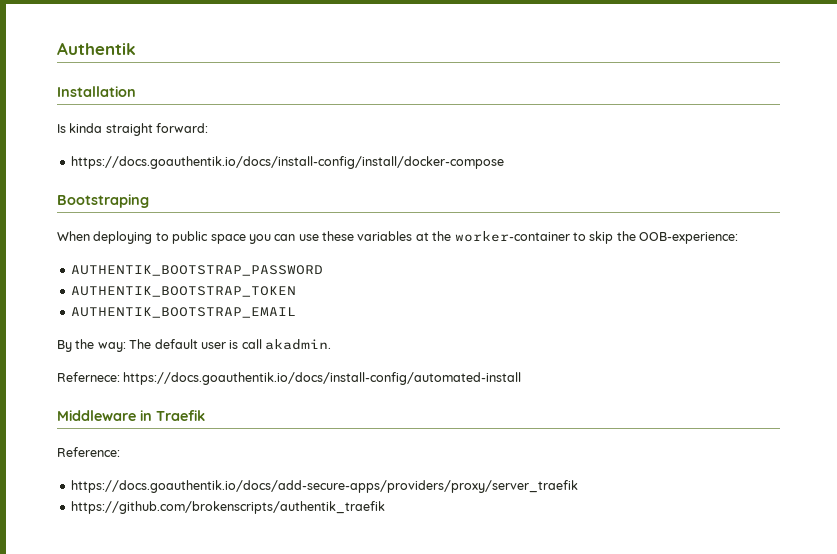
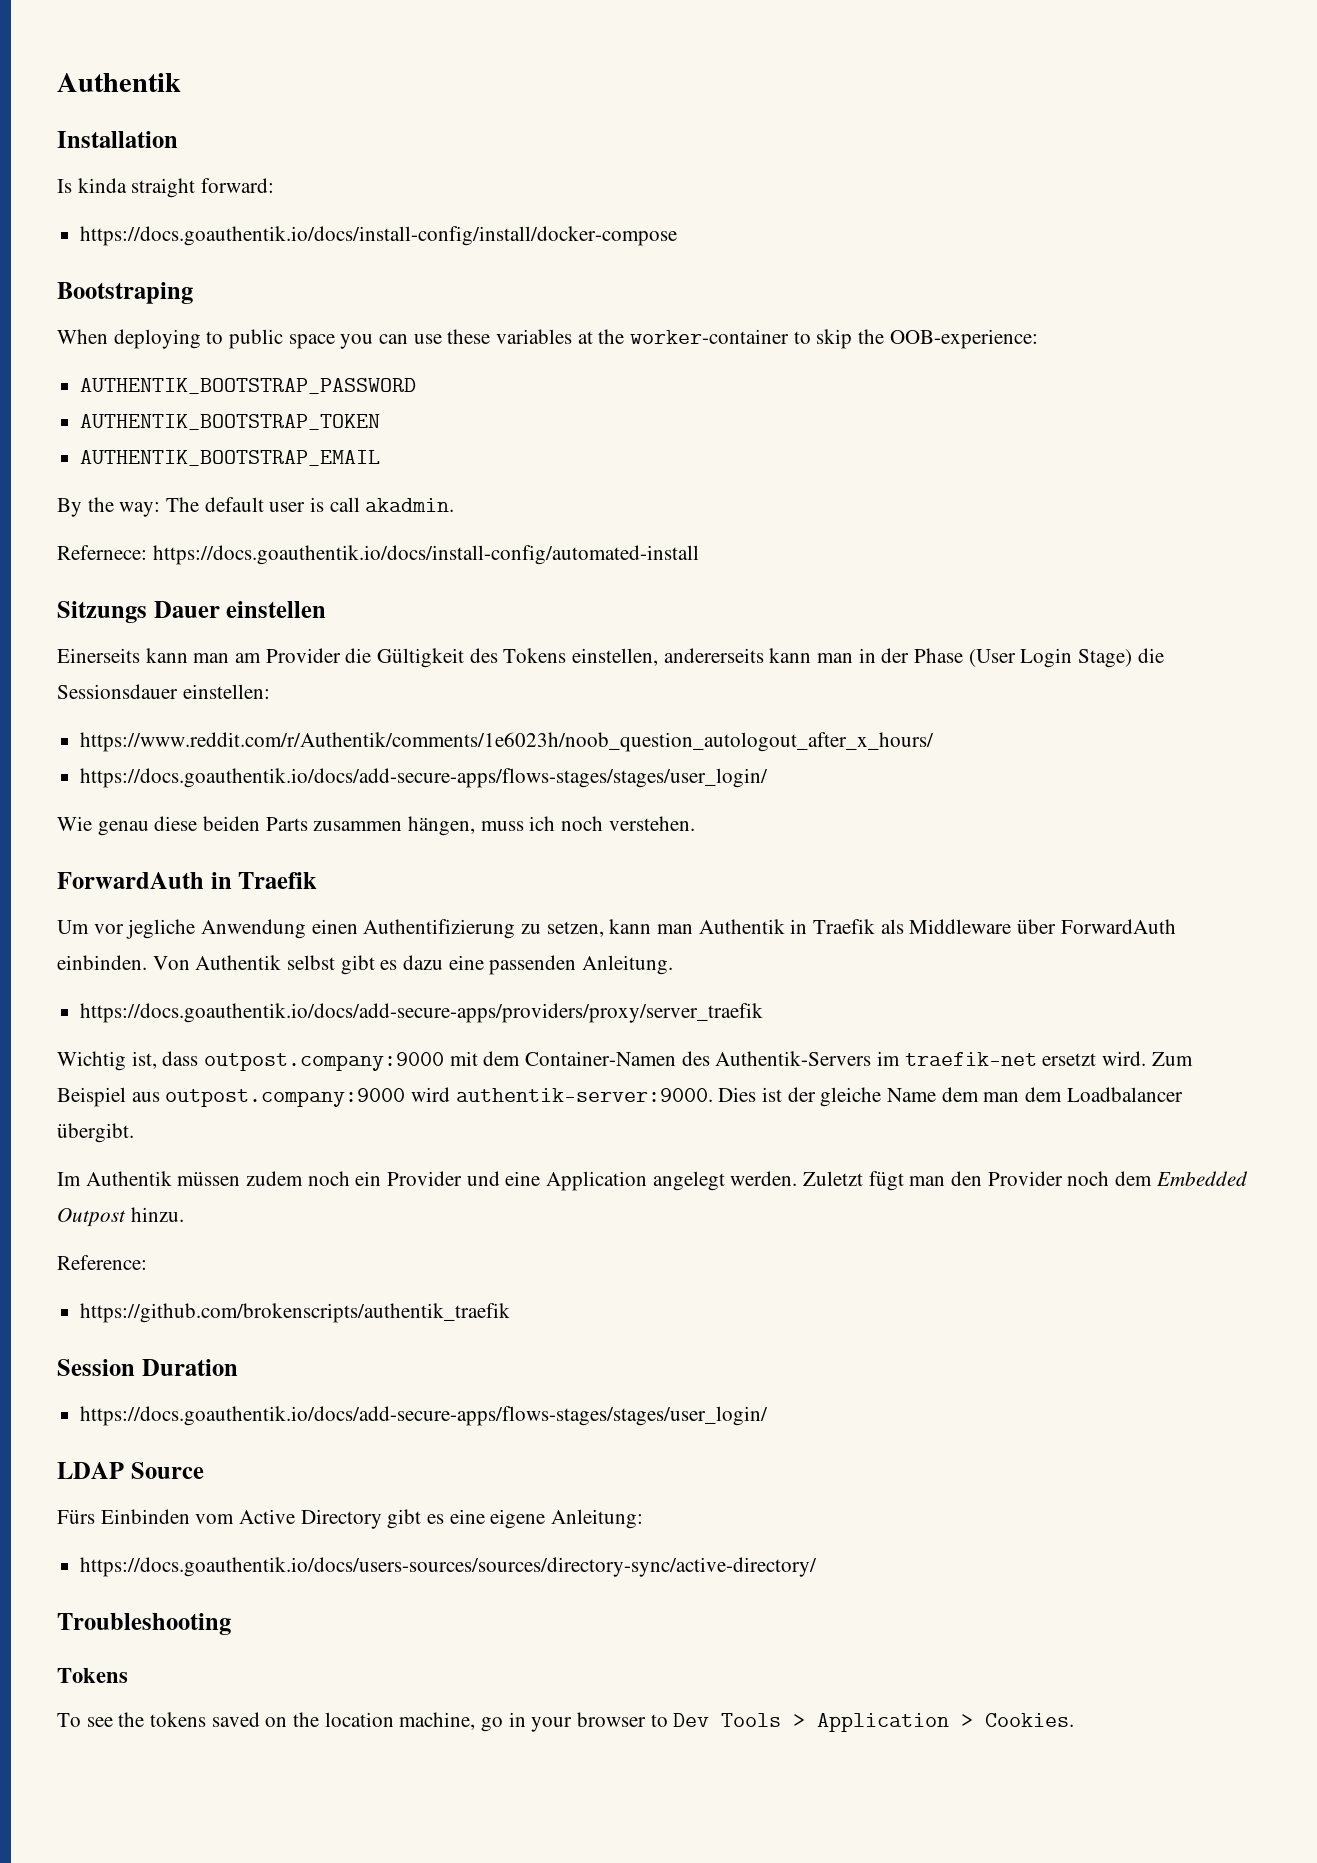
- Middleware in Traefik
+ Sitzungs Dauer einstellen
+ Einerseits kann man am Provider die Gültigkeit des Tokens einstellen, andererseits kann man in der Phase (User Login Stage) die Sessionsdauer einstellen:
+ https://www.reddit.com/r/Authentik/comments/1e6023h/noob_question_autologout_after_x_hours/
+ https://docs.goauthentik.io/docs/add-secure-apps/flows-stages/stages/user_login/
+ Wie genau diese beiden Parts zusammen hängen, muss ich noch verstehen.
+ ForwardAuth in Traefik
+ Um vor jegliche Anwendung einen Authentifizierung zu setzen, kann man Authentik in Traefik als Middleware über ForwardAuth einbinden. Von Authentik selbst gibt es dazu eine passenden Anleitung.
+ https://docs.goauthentik.io/docs/add-secure-apps/providers/proxy/server_traefik
+ Wichtig ist, dass outpost.company:9000 mit dem Container-Namen des Authentik-Servers im traefik-net ersetzt wird. Zum Beispiel aus outpost.company:9000 wird authentik-server:9000. Dies ist der gleiche Name dem man dem Loadbalancer übergibt.
+ Im Authentik müssen zudem noch ein Provider und eine Application angelegt werden. Zuletzt fügt man den Provider noch dem Embedded Outpost hinzu.
  Reference:
- https://docs.goauthentik.io/docs/add-secure-apps/providers/proxy/server_traefik
  https://github.com/brokenscripts/authentik_traefik
+ Session Duration
+ https://docs.goauthentik.io/docs/add-secure-apps/flows-stages/stages/user_login/
+ LDAP Source
+ Fürs Einbinden vom Active Directory gibt es eine eigene Anleitung:
+ https://docs.goauthentik.io/docs/users-sources/sources/directory-sync/active-directory/
+ Troubleshooting
+ Tokens
+ To see the tokens saved on the location machine, go in your browser to Dev Tools > Application > Cookies.

